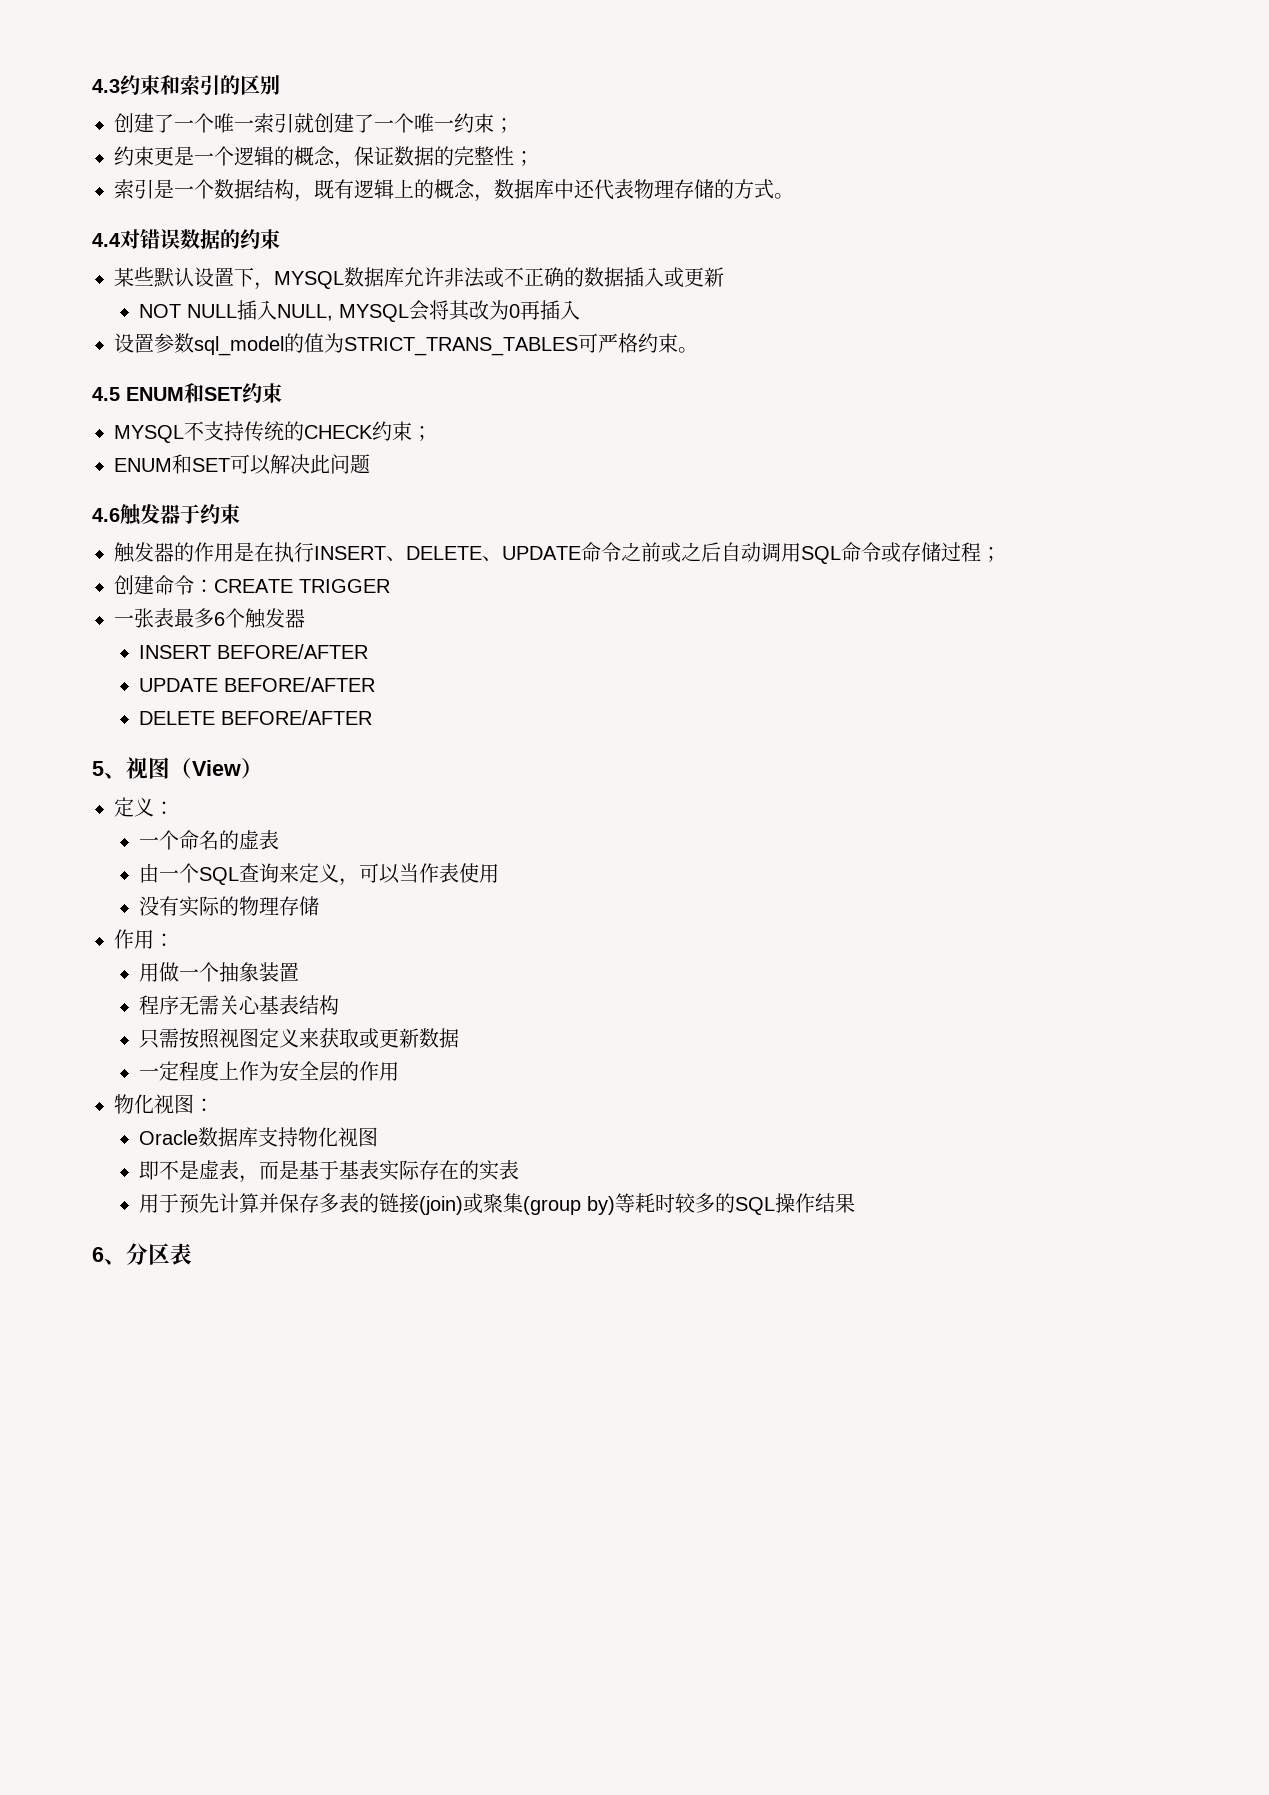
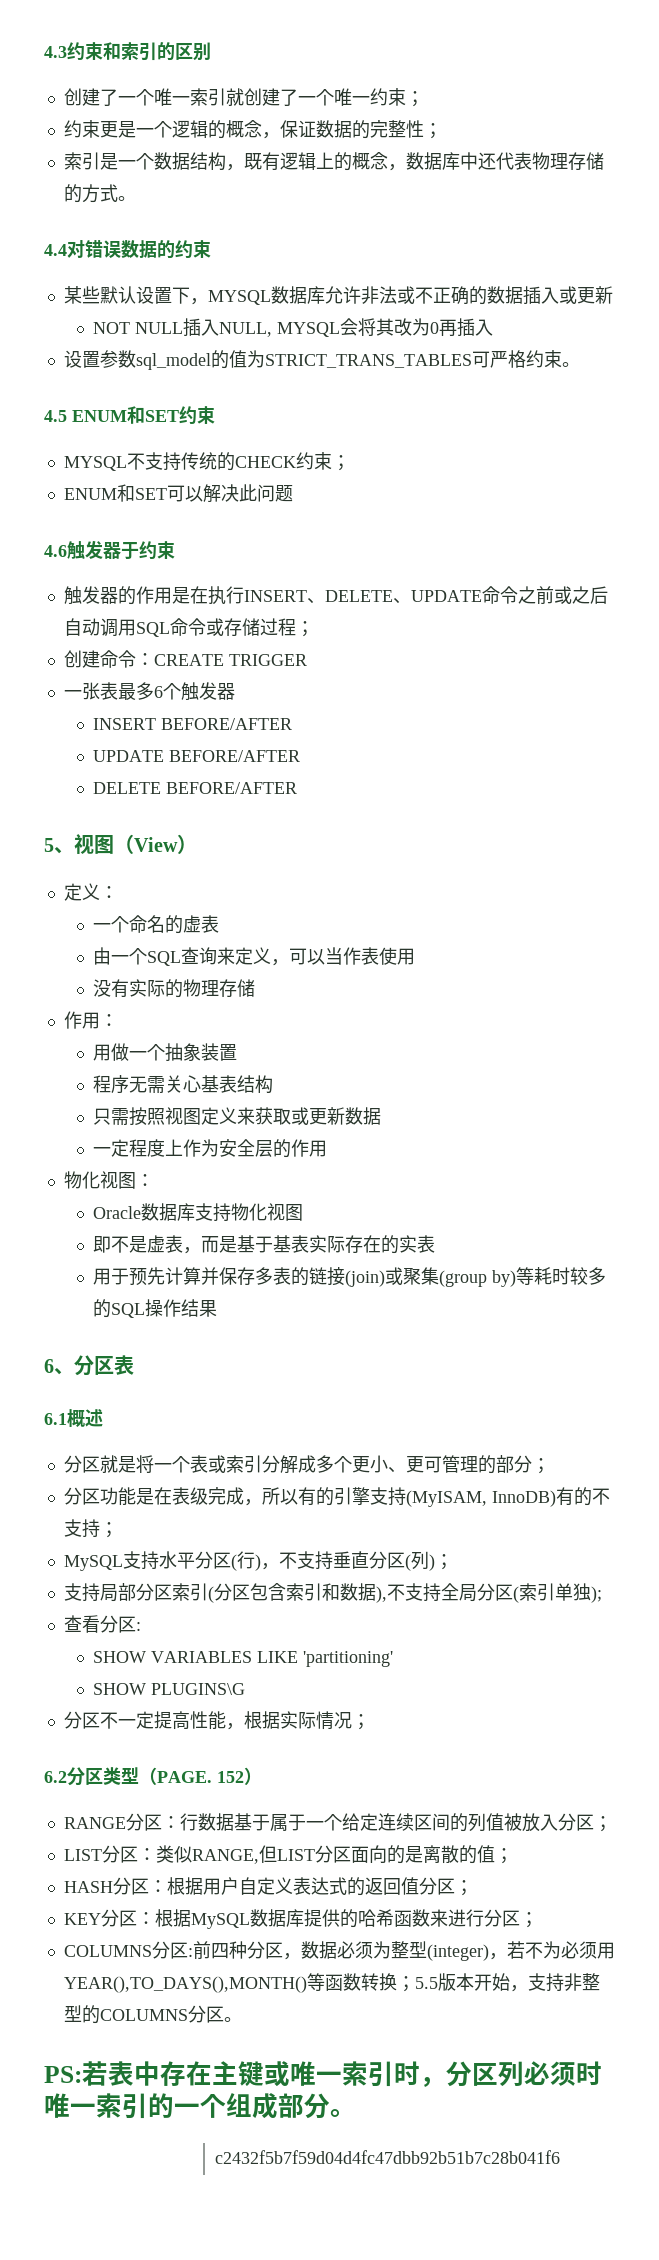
+ 6.1概述
+ 分区就是将一个表或索引分解成多个更小、更可管理的部分；
+ 分区功能是在表级完成，所以有的引擎支持(MyISAM, InnoDB)有的不支持；
+ MySQL支持水平分区(行)，不支持垂直分区(列)；
+ 支持局部分区索引(分区包含索引和数据),不支持全局分区(索引单独);
+ 查看分区:
+ SHOW VARIABLES LIKE 'partitioning'
+ SHOW PLUGINS\G
+ 分区不一定提高性能，根据实际情况；
+ 6.2分区类型（PAGE. 152）
+ RANGE分区：行数据基于属于一个给定连续区间的列值被放入分区；
+ LIST分区：类似RANGE,但LIST分区面向的是离散的值；
+ HASH分区：根据用户自定义表达式的返回值分区；
+ KEY分区：根据MySQL数据库提供的哈希函数来进行分区；
+ COLUMNS分区:前四种分区，数据必须为整型(integer)，若不为必须用YEAR(),TO_DAYS(),MONTH()等函数转换；5.5版本开始，支持非整型的COLUMNS分区。
+ PS:若表中存在主键或唯一索引时，分区列必须时唯一索引的一个组成部分。
+ c2432f5b7f59d04d4fc47dbb92b51b7c28b041f6

